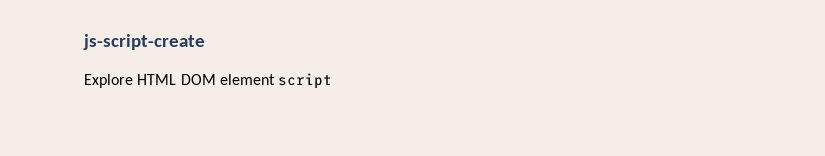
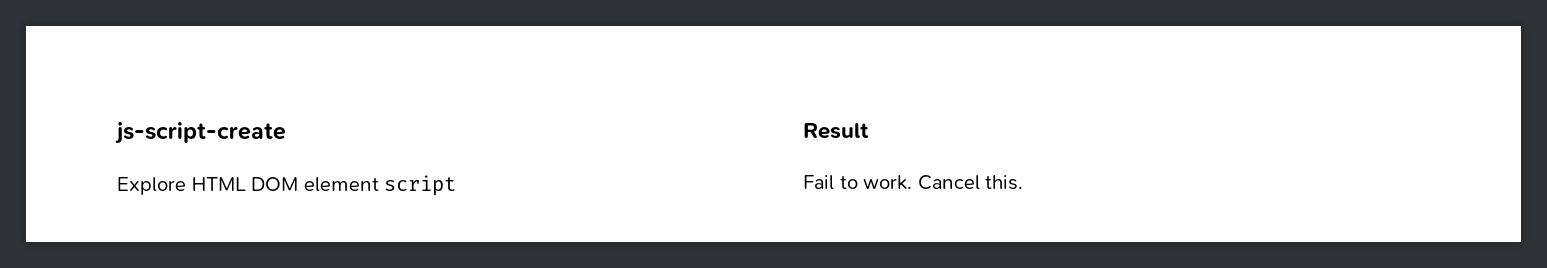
+ Result
+ Fail to work. Cancel this.

